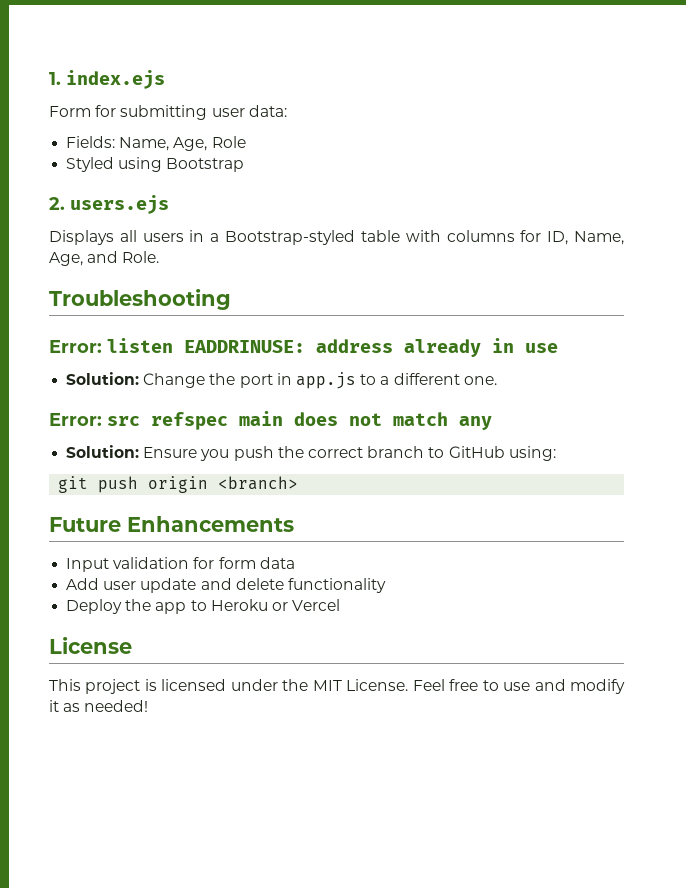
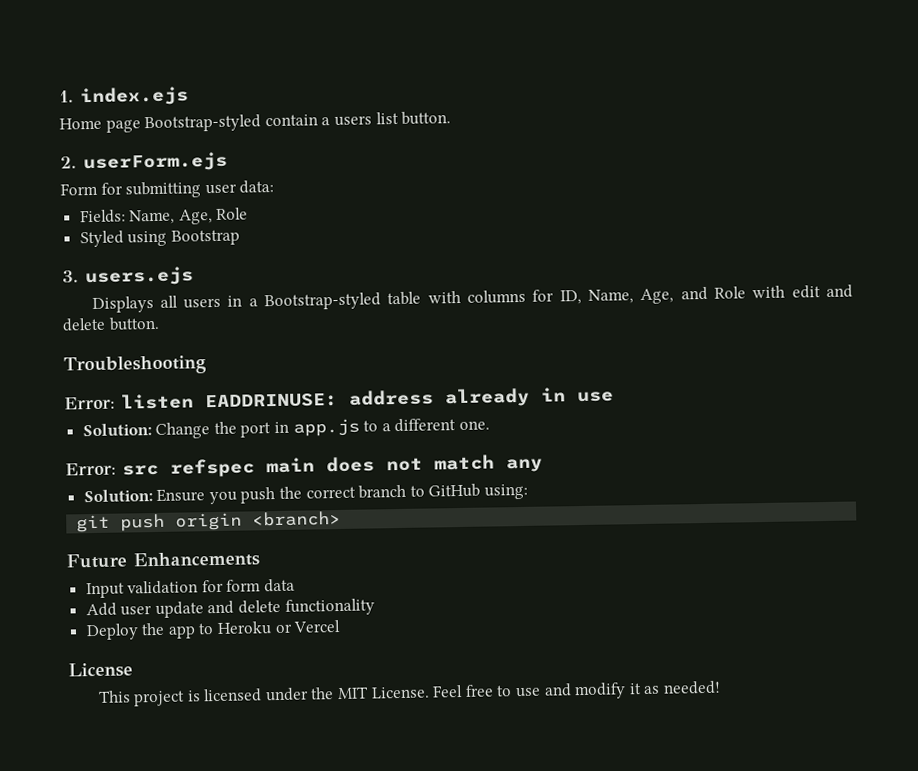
+ Home page Bootstrap-styled contain a users list button.
+ 2. userForm.ejs
- 2. users.ejs
+ 3. users.ejs
- Displays all users in a Bootstrap-styled table with columns for ID, Name, Age, and Role.
+ Displays all users in a Bootstrap-styled table with columns for ID, Name, Age, and Role with edit and delete button.

